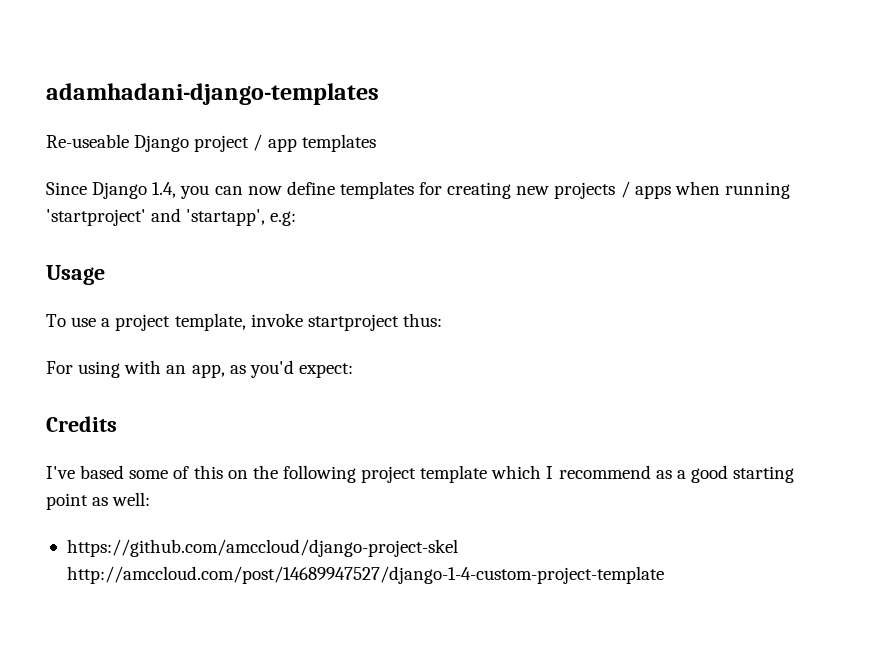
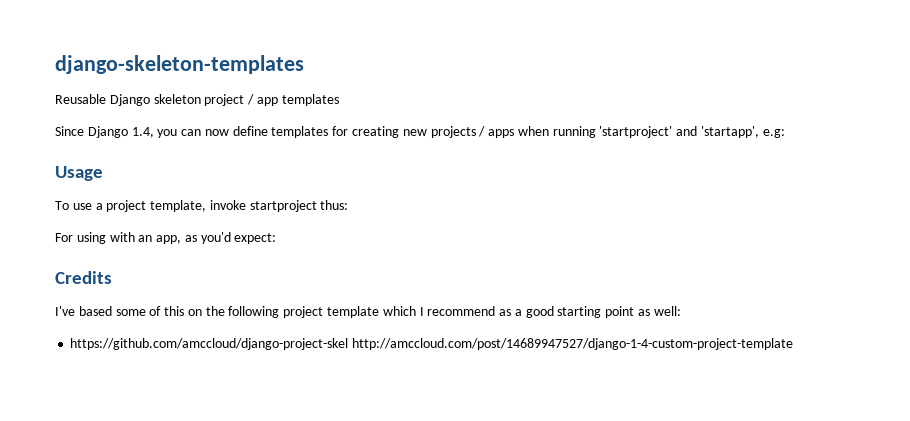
- adamhadani-django-templates
- Re-useable Django project / app templates
+ django-skeleton-templates
+ Reusable Django skeleton project / app templates

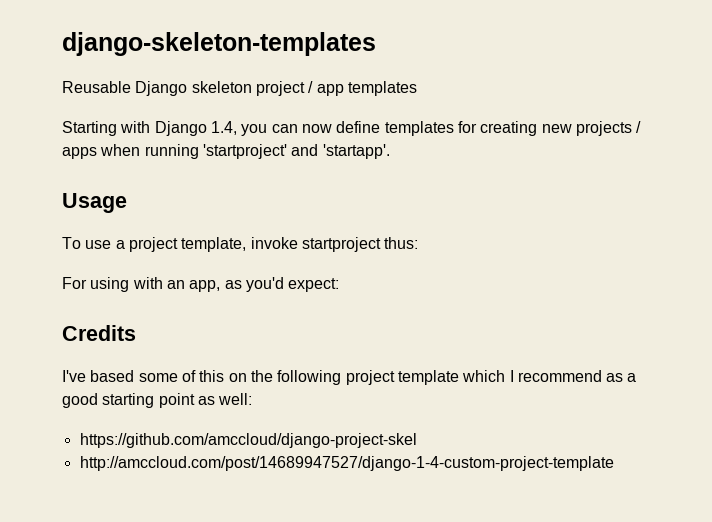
- Since Django 1.4, you can now define templates for creating new projects / apps when running 'startproject' and 'startapp', e.g:
+ Starting with Django 1.4, you can now define templates for creating new projects / apps when running 'startproject' and 'startapp'.
- https://github.com/amccloud/django-project-skel http://amccloud.com/post/14689947527/django-1-4-custom-project-template
+ https://github.com/amccloud/django-project-skel
+ http://amccloud.com/post/14689947527/django-1-4-custom-project-template

